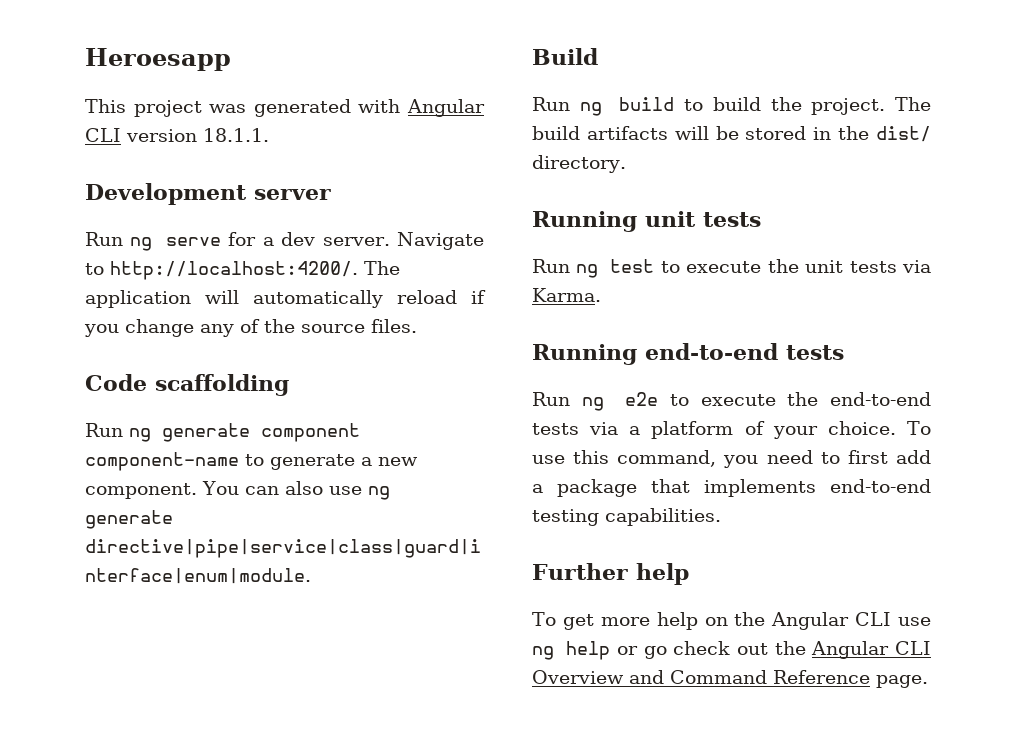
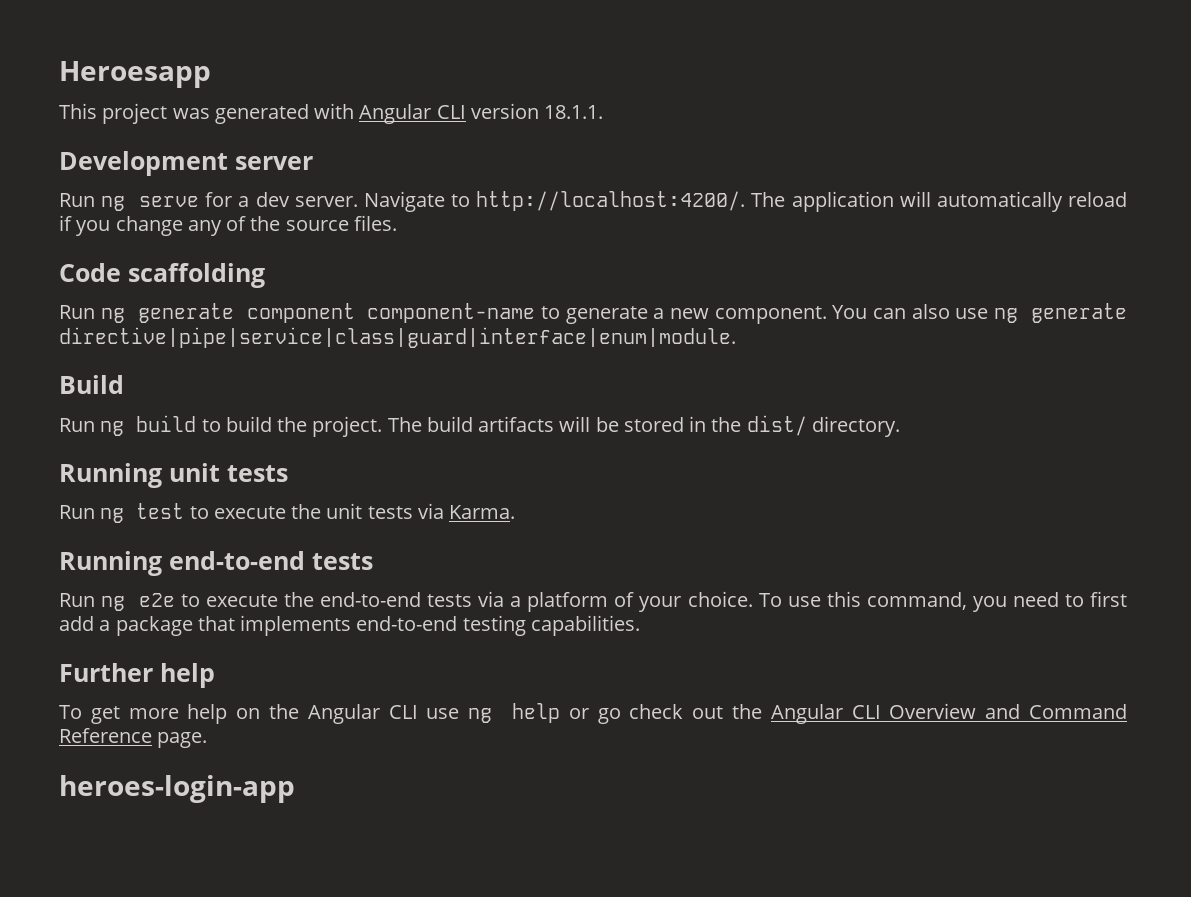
+ heroes-login-app

